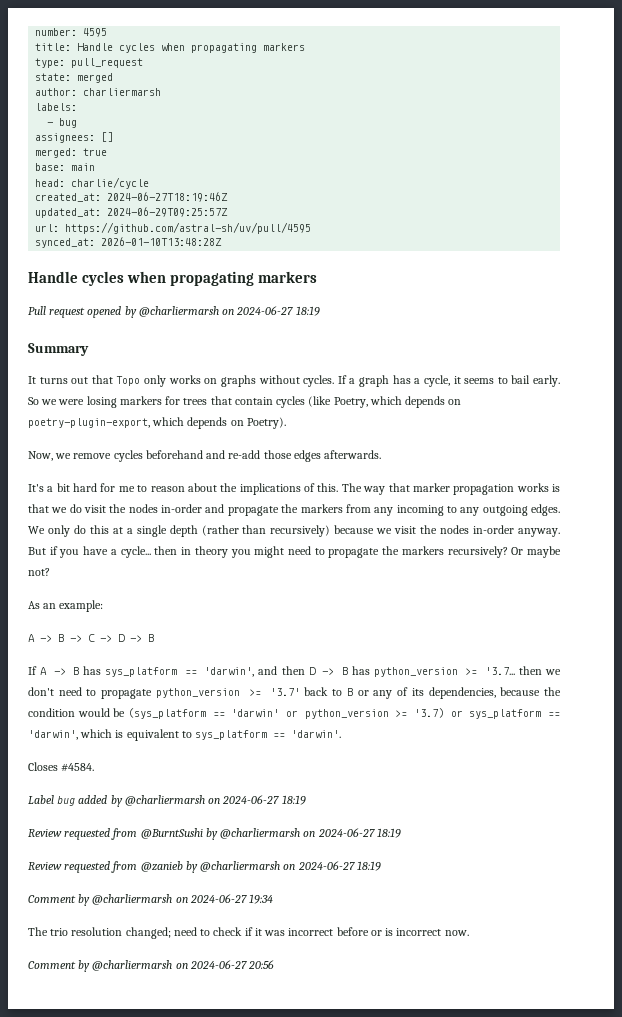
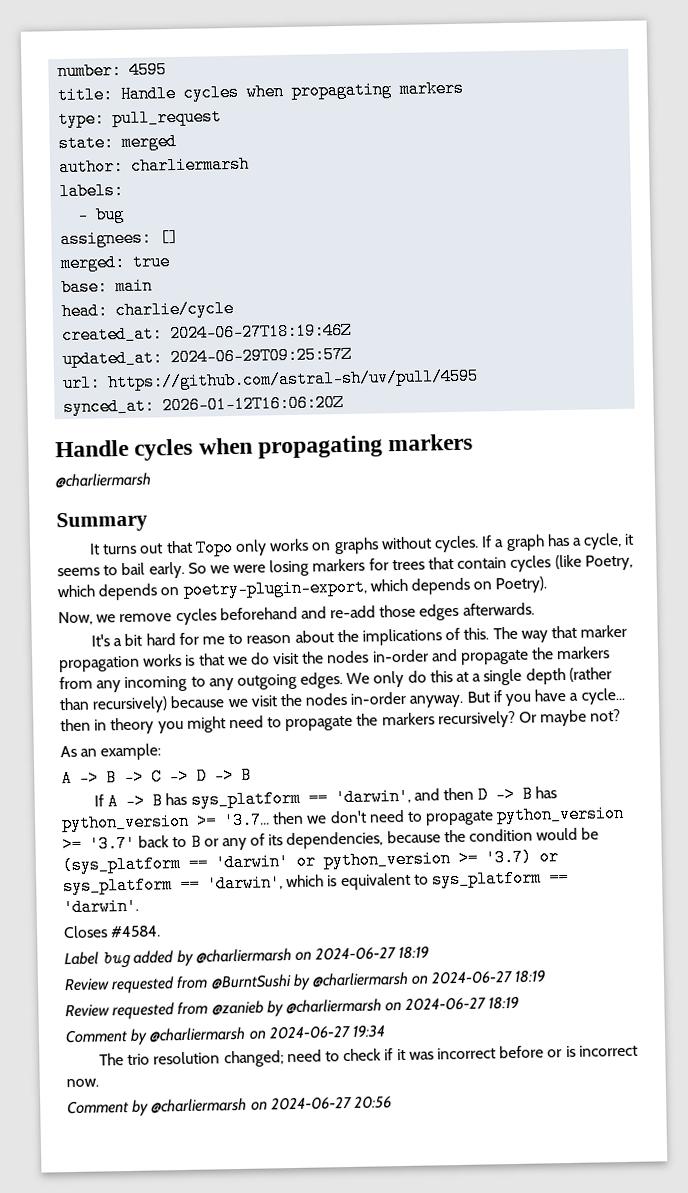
- synced_at: 2026-01-10T13:48:28Z
+ synced_at: 2026-01-12T16:06:20Z
  Handle cycles when propagating markers
- Pull request opened by @charliermarsh on 2024-06-27 18:19
+ @charliermarsh

